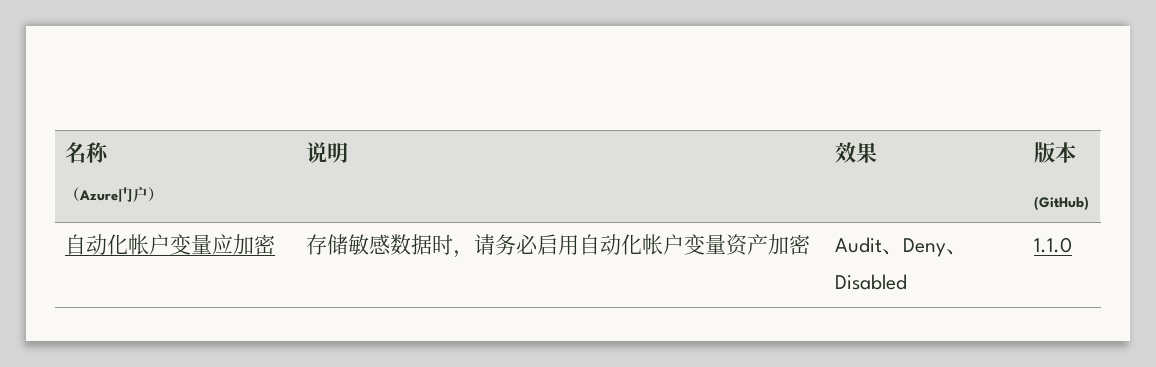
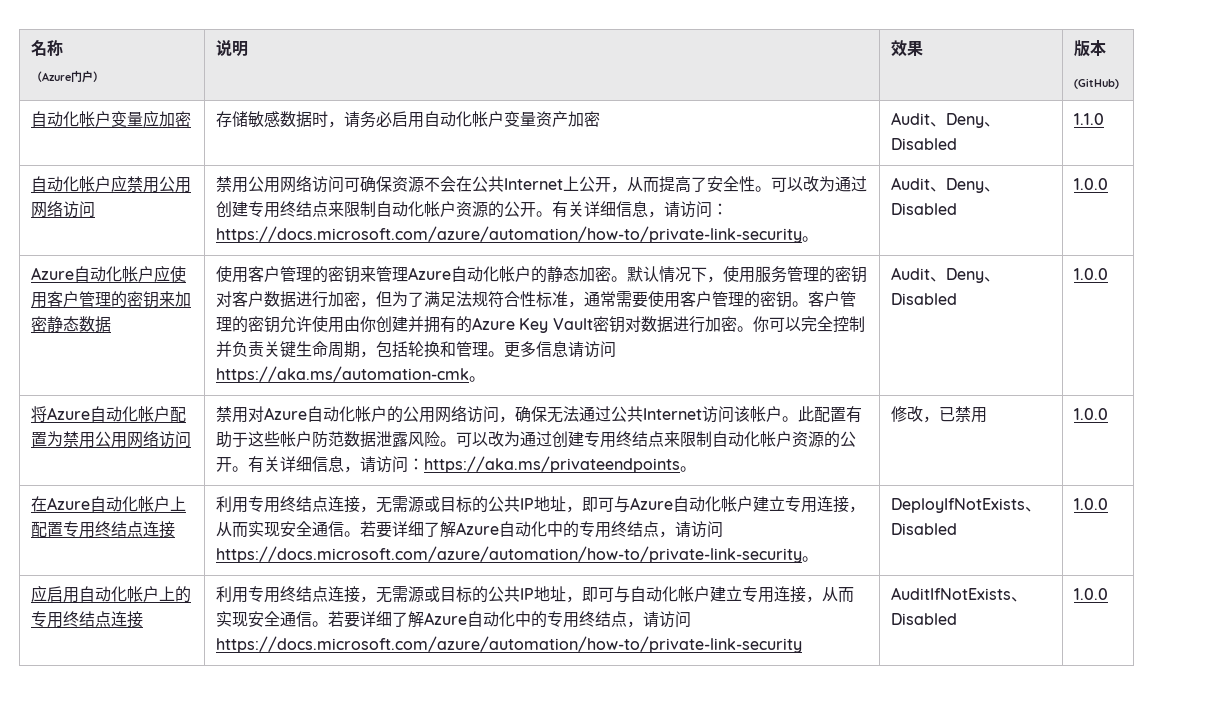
+ 自动化帐户应禁用公用网络访问 | 禁用公用网络访问可确保资源不会在公共Internet上公开，从而提高了安全性。可以改为通过创建专用终结点来限制自动化帐户资源的公开。有关详细信息，请访问：https://docs.microsoft.com/azure/automation/how-to/private-link-security。 | Audit、Deny、Disabled | 1.0.0
+ Azure自动化帐户应使用客户管理的密钥来加密静态数据 | 使用客户管理的密钥来管理Azure自动化帐户的静态加密。默认情况下，使用服务管理的密钥对客户数据进行加密，但为了满足法规符合性标准，通常需要使用客户管理的密钥。客户管理的密钥允许使用由你创建并拥有的Azure Key Vault密钥对数据进行加密。你可以完全控制并负责关键生命周期，包括轮换和管理。更多信息请访问https://aka.ms/automation-cmk。 | Audit、Deny、Disabled | 1.0.0
+ 将Azure自动化帐户配置为禁用公用网络访问 | 禁用对Azure自动化帐户的公用网络访问，确保无法通过公共Internet访问该帐户。此配置有助于这些帐户防范数据泄露风险。可以改为通过创建专用终结点来限制自动化帐户资源的公开。有关详细信息，请访问：https://aka.ms/privateendpoints。 | 修改，已禁用 | 1.0.0
+ 在Azure自动化帐户上配置专用终结点连接 | 利用专用终结点连接，无需源或目标的公共IP地址，即可与Azure自动化帐户建立专用连接，从而实现安全通信。若要详细了解Azure自动化中的专用终结点，请访问https://docs.microsoft.com/azure/automation/how-to/private-link-security。 | DeployIfNotExists、Disabled | 1.0.0
+ 应启用自动化帐户上的专用终结点连接 | 利用专用终结点连接，无需源或目标的公共IP地址，即可与自动化帐户建立专用连接，从而实现安全通信。若要详细了解Azure自动化中的专用终结点，请访问https://docs.microsoft.com/azure/automation/how-to/private-link-security | AuditIfNotExists、Disabled | 1.0.0

